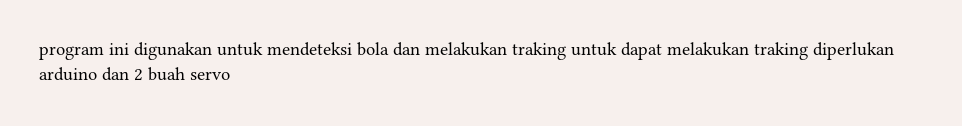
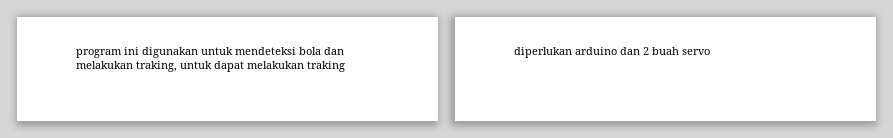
- program ini digunakan untuk mendeteksi bola dan melakukan traking untuk dapat melakukan traking diperlukan arduino dan 2 buah servo
+ program ini digunakan untuk mendeteksi bola dan melakukan traking, untuk dapat melakukan traking diperlukan arduino dan 2 buah servo

